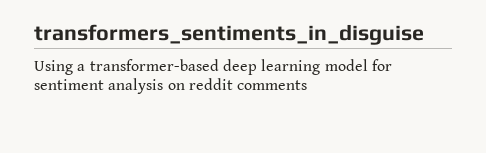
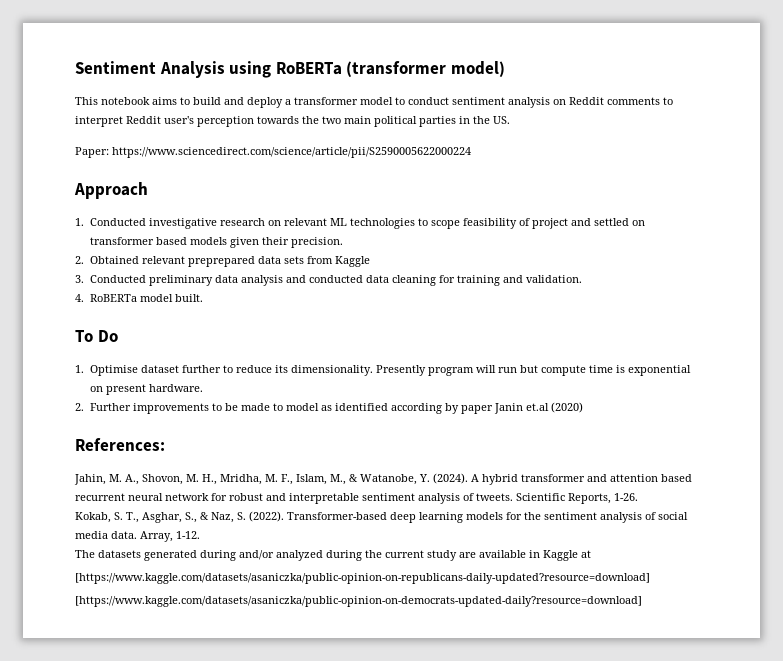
- transformers_sentiments_in_disguise
- Using a transformer-based deep learning model for sentiment analysis on reddit comments
+ Sentiment Analysis using RoBERTa (transformer model)
+ This notebook aims to build and deploy a transformer model to conduct sentiment analysis on Reddit comments to interpret Reddit user's perception towards the two main political parties in the US.
+ Paper: https://www.sciencedirect.com/science/article/pii/S2590005622000224
+ Approach
+ 1. Conducted investigative research on relevant ML technologies to scope feasibility of project and settled on transformer based models given their precision.
+ 2. Obtained relevant preprepared data sets from Kaggle
+ 3. Conducted preliminary data analysis and conducted data cleaning for training and validation.
+ 4. RoBERTa model built.
+ To Do
+ 1. Optimise dataset further to reduce its dimensionality. Presently program will run but compute time is exponential on present hardware.
+ 2. Further improvements to be made to model as identified according by paper Janin et.al (2020)
+ References:
+ Jahin, M. A., Shovon, M. H., Mridha, M. F., Islam, M., & Watanobe, Y. (2024). A hybrid transformer and attention based recurrent neural network for robust and interpretable sentiment analysis of tweets. Scientific Reports, 1-26.
+ Kokab, S. T., Asghar, S., & Naz, S. (2022). Transformer-based deep learning models for the sentiment analysis of social media data. Array, 1-12.
+ The datasets generated during and/or analyzed during the current study are available in Kaggle at
+ [https://www.kaggle.com/datasets/asaniczka/public-opinion-on-republicans-daily-updated?resource=download]
+ [https://www.kaggle.com/datasets/asaniczka/public-opinion-on-democrats-updated-daily?resource=download]

